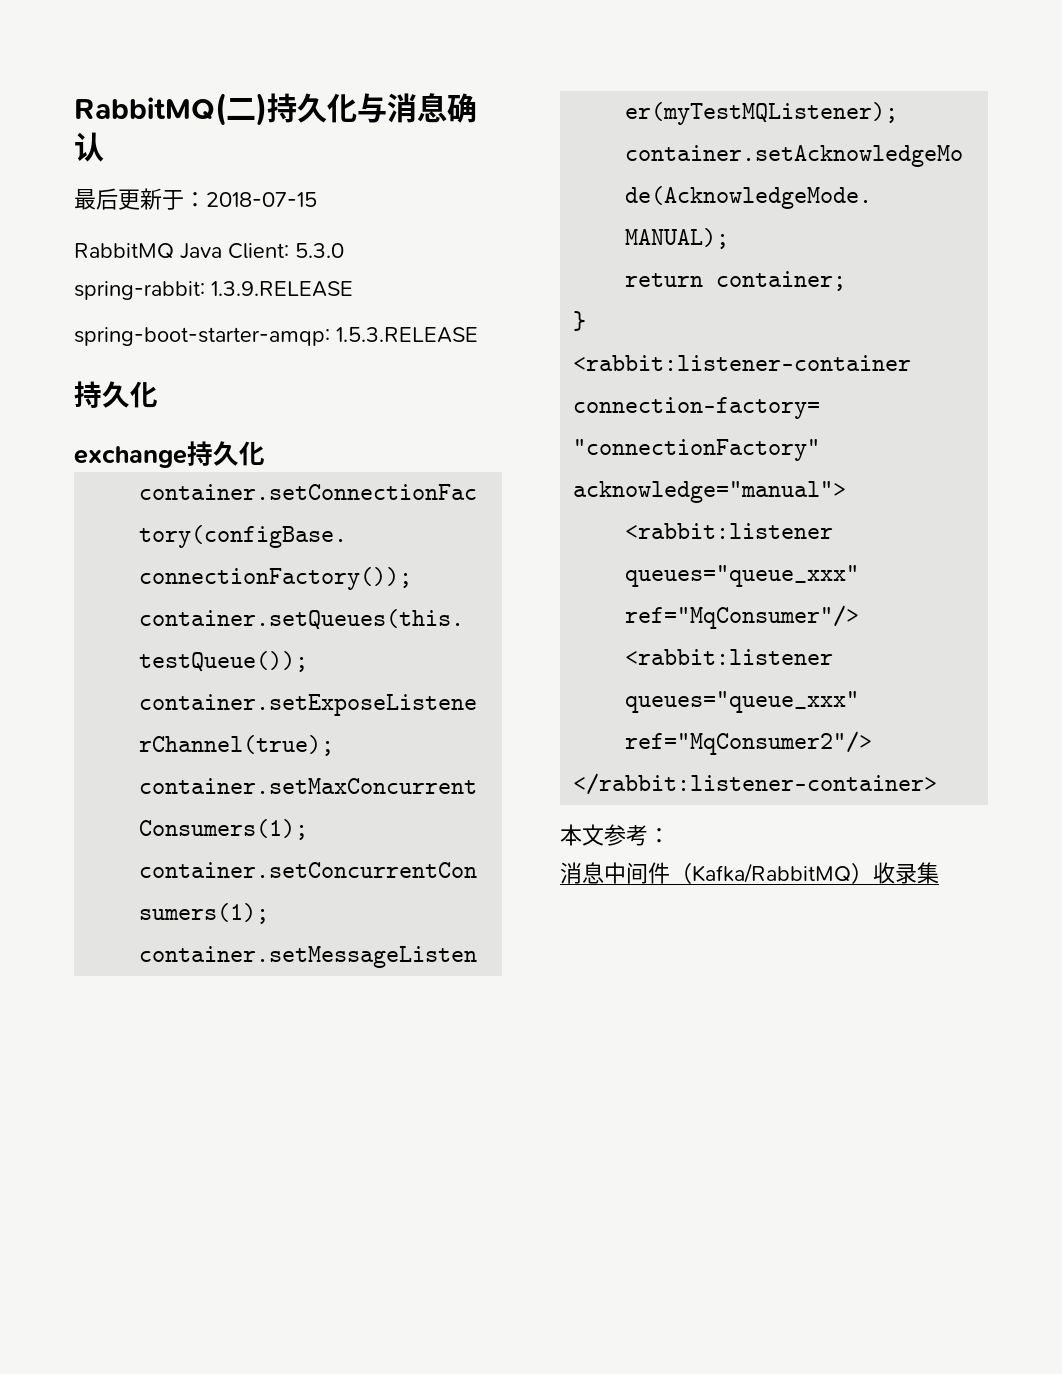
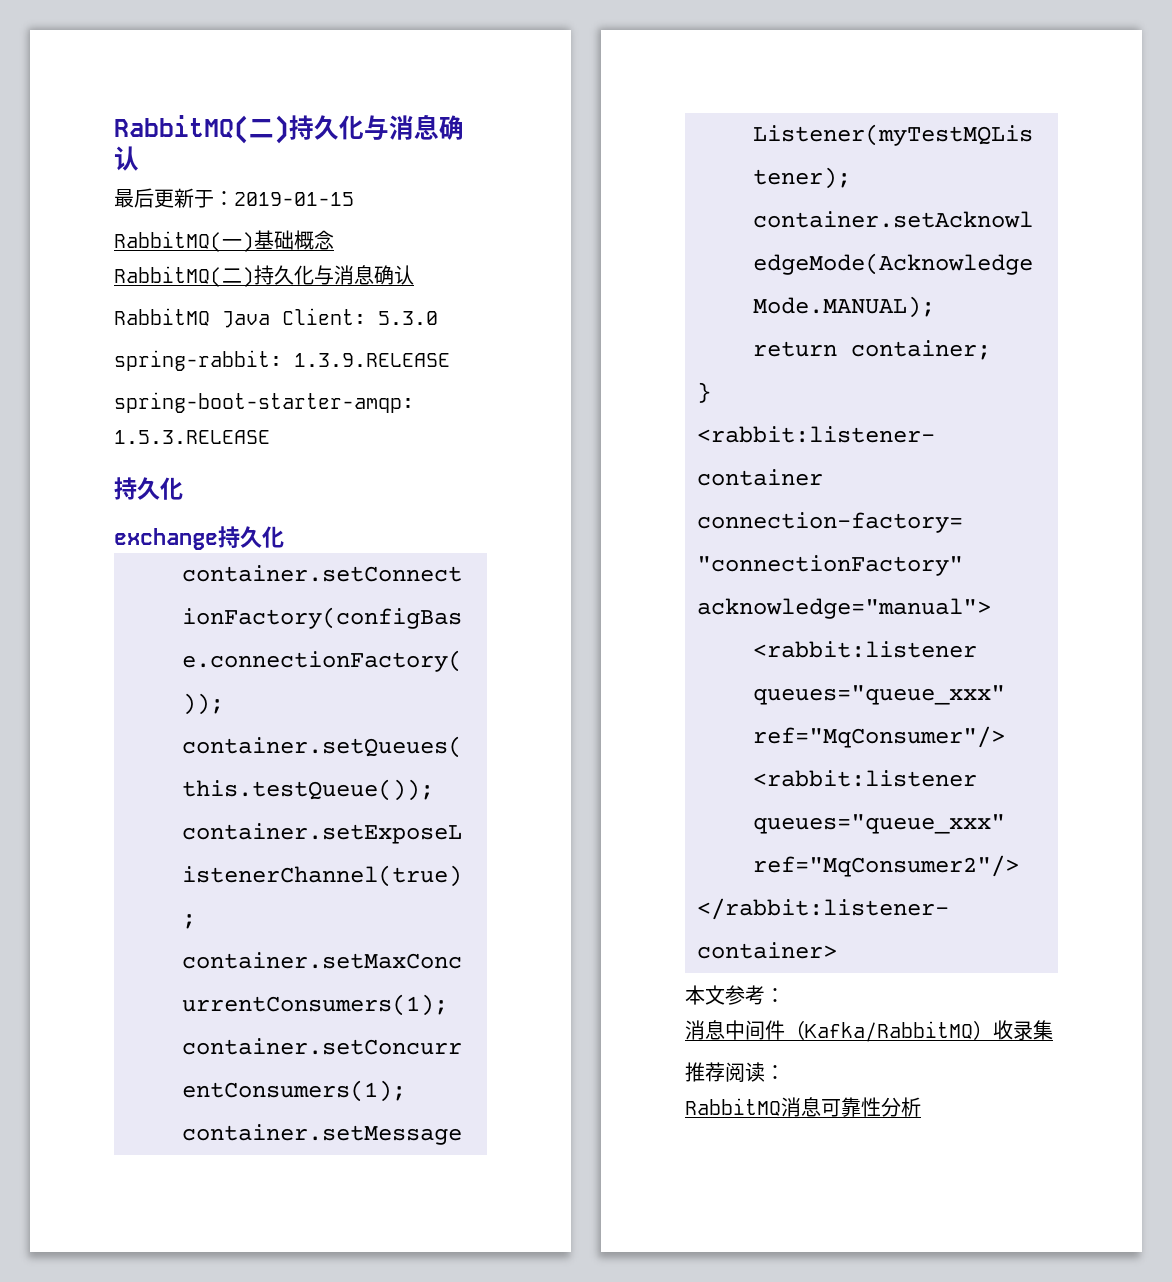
- 最后更新于：2018-07-15
+ 最后更新于：2019-01-15
+ RabbitMQ(一)基础概念
+ RabbitMQ(二)持久化与消息确认
+ 推荐阅读：
+ RabbitMQ消息可靠性分析

